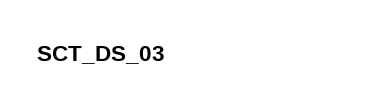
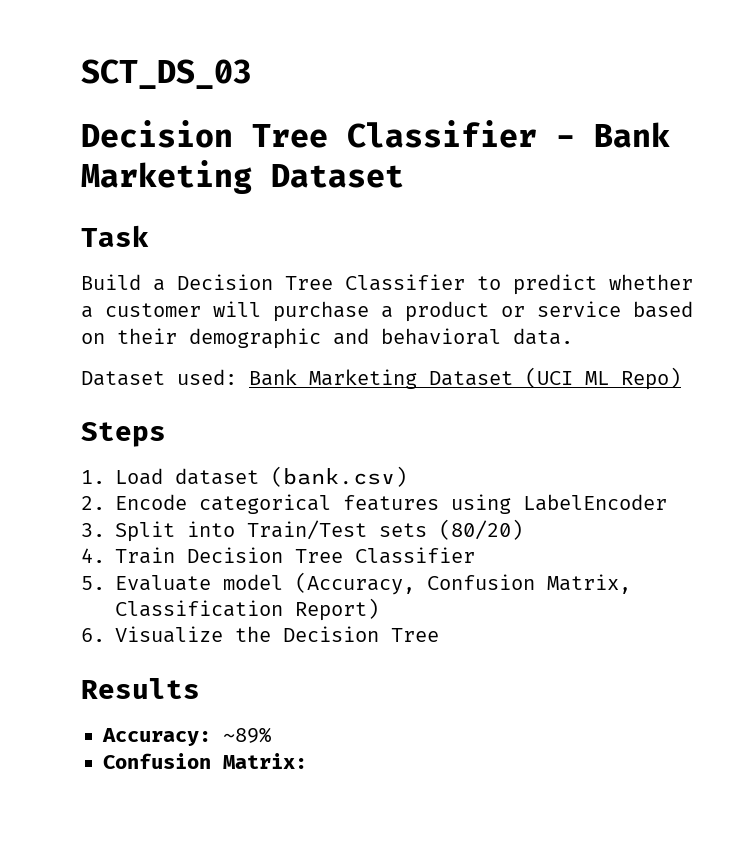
+ Decision Tree Classifier - Bank Marketing Dataset
+ Task
+ Build a Decision Tree Classifier to predict whether a customer will purchase a product or service based on their demographic and behavioral data.
+ Dataset used: Bank Marketing Dataset (UCI ML Repo)
+ Steps
+ 1. Load dataset (bank.csv)
+ 2. Encode categorical features using LabelEncoder
+ 3. Split into Train/Test sets (80/20)
+ 4. Train Decision Tree Classifier
+ 5. Evaluate model (Accuracy, Confusion Matrix, Classification Report)
+ 6. Visualize the Decision Tree
+ Results
+ Accuracy: ~89%
+ Confusion Matrix:

